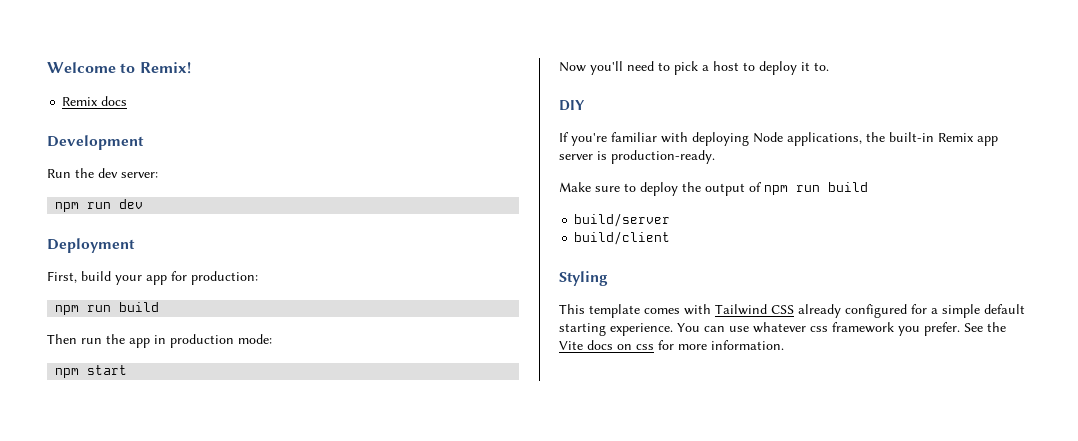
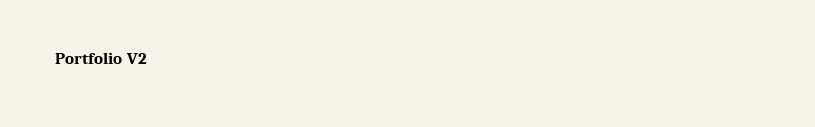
- Welcome to Remix!
- Remix docs
- Development
- Run the dev server:
- npm run dev
- Deployment
- First, build your app for production:
- npm run build
- Then run the app in production mode:
- npm start
- Now you'll need to pick a host to deploy it to.
- DIY
- If you're familiar with deploying Node applications, the built-in Remix app server is production-ready.
- Make sure to deploy the output of npm run build
- build/server
- build/client
- Styling
- This template comes with Tailwind CSS already configured for a simple default starting experience. You can use whatever css framework you prefer. See the Vite docs on css for more information.
+ Portfolio V2

